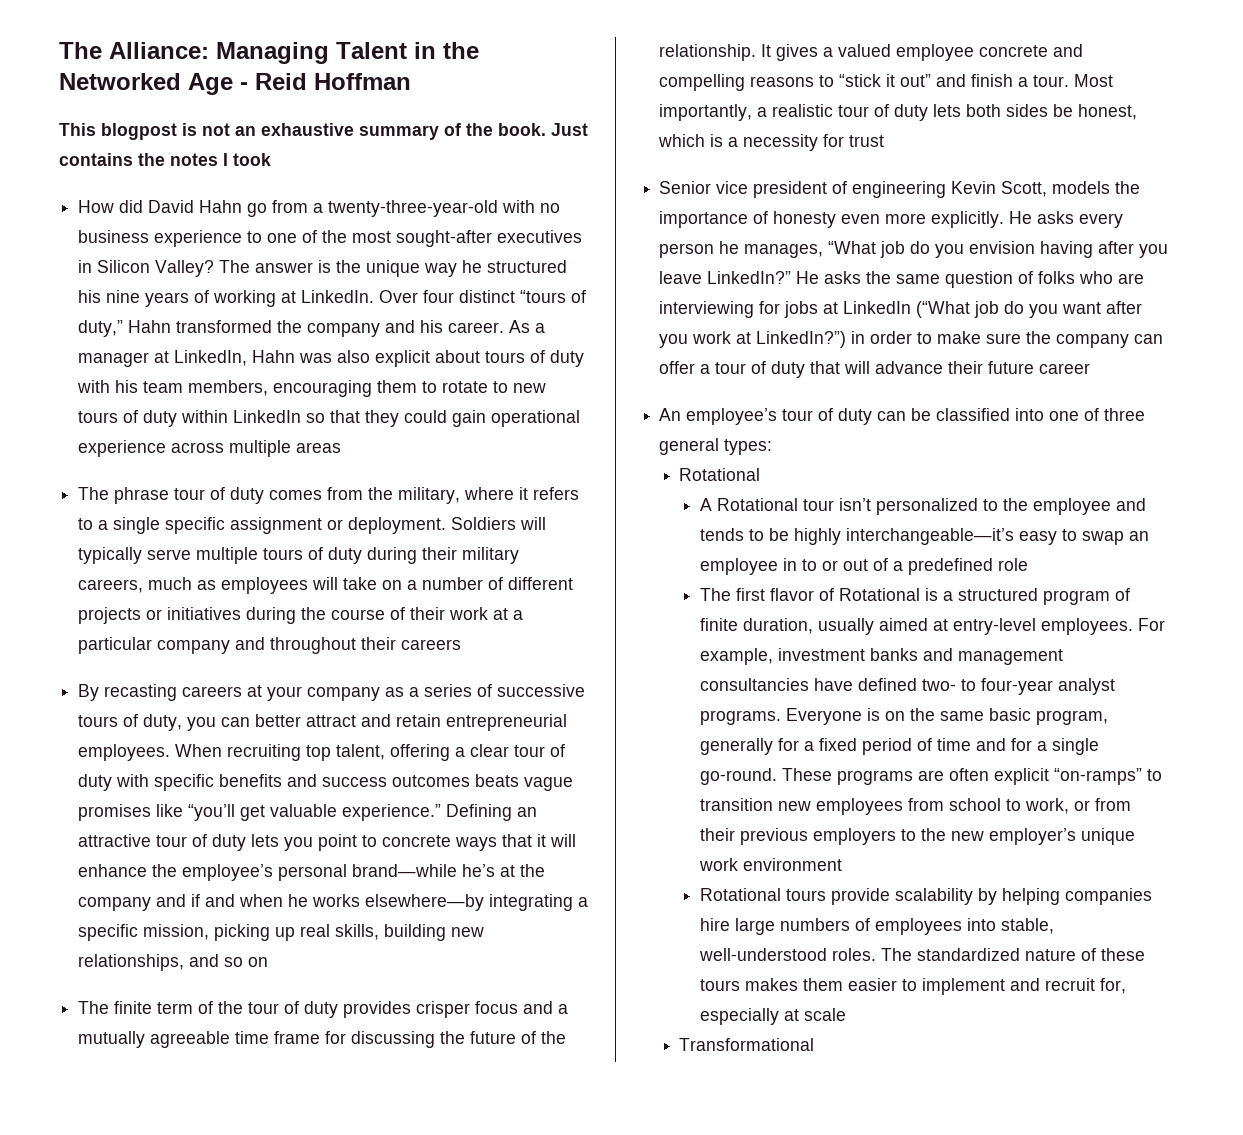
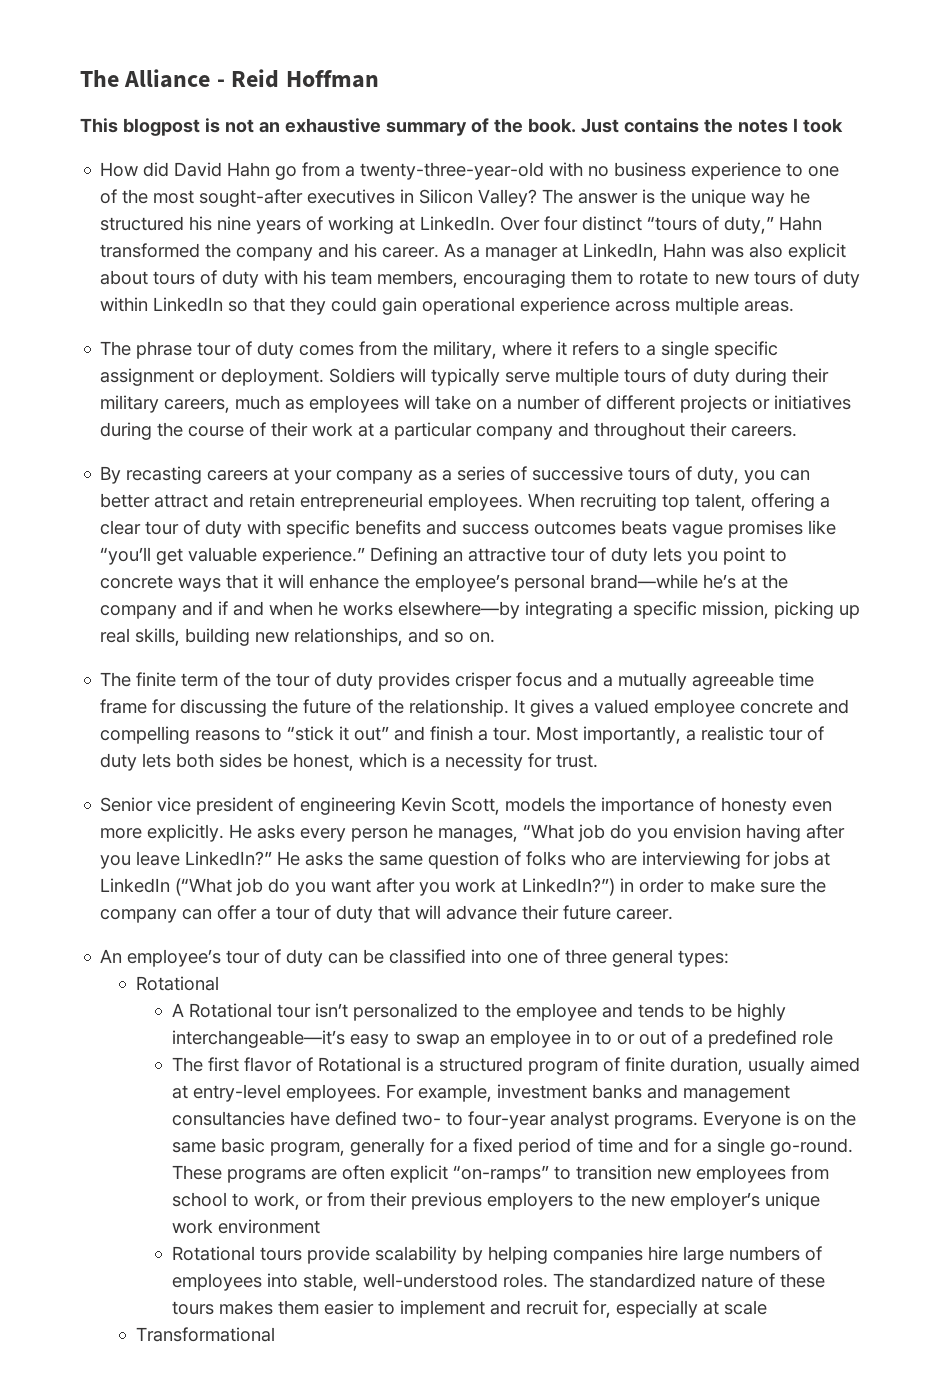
- The Alliance: Managing Talent in the Networked Age - Reid Hoffman
+ The Alliance - Reid Hoffman
- As a manager at LinkedIn, Hahn was also explicit about tours of duty with his team members, encouraging them to rotate to new tours of duty within LinkedIn so that they could gain operational experience across multiple areas
+ As a manager at LinkedIn, Hahn was also explicit about tours of duty with his team members, encouraging them to rotate to new tours of duty within LinkedIn so that they could gain operational experience across multiple areas.
- Soldiers will typically serve multiple tours of duty during their military careers, much as employees will take on a number of different projects or initiatives during the course of their work at a particular company and throughout their careers
+ Soldiers will typically serve multiple tours of duty during their military careers, much as employees will take on a number of different projects or initiatives during the course of their work at a particular company and throughout their careers.
- Defining an attractive tour of duty lets you point to concrete ways that it will enhance the employee’s personal brand—while he’s at the company and if and when he works elsewhere—by integrating a specific mission, picking up real skills, building new relationships, and so on
+ Defining an attractive tour of duty lets you point to concrete ways that it will enhance the employee’s personal brand—while he’s at the company and if and when he works elsewhere—by integrating a specific mission, picking up real skills, building new relationships, and so on.
- Most importantly, a realistic tour of duty lets both sides be honest, which is a necessity for trust
+ Most importantly, a realistic tour of duty lets both sides be honest, which is a necessity for trust.
- He asks the same question of folks who are interviewing for jobs at LinkedIn (“What job do you want after you work at LinkedIn?”) in order to make sure the company can offer a tour of duty that will advance their future career
+ He asks the same question of folks who are interviewing for jobs at LinkedIn (“What job do you want after you work at LinkedIn?”) in order to make sure the company can offer a tour of duty that will advance their future career.

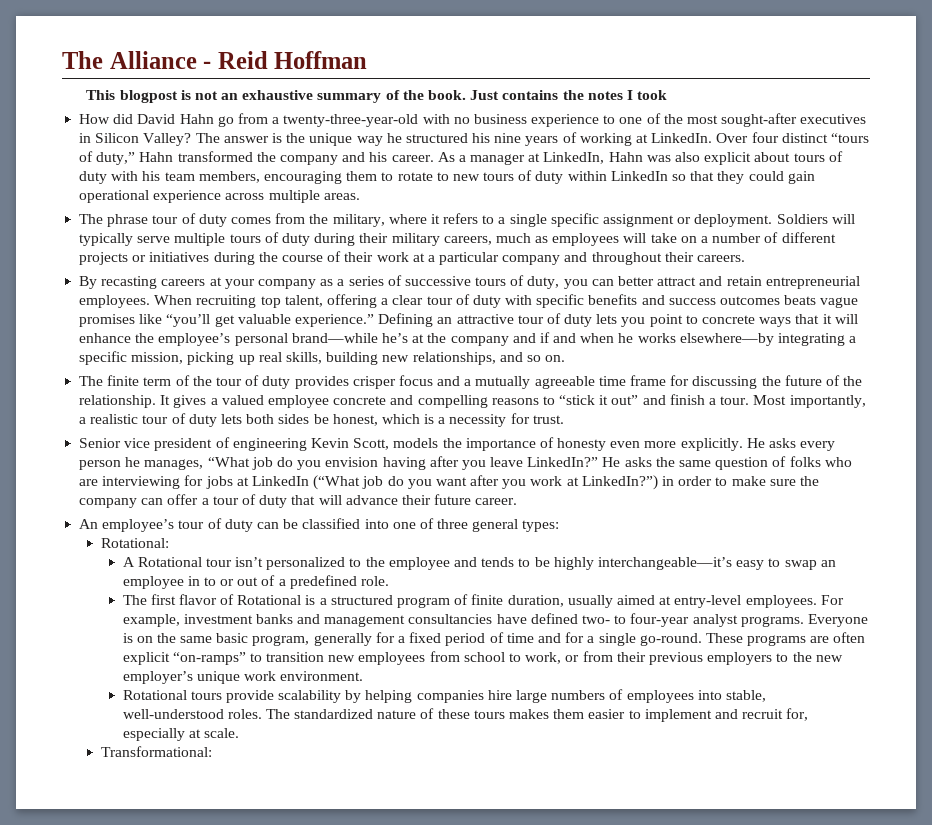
  An employee’s tour of duty can be classified into one of three general types:
- Rotational
+ Rotational:
- A Rotational tour isn’t personalized to the employee and tends to be highly interchangeable—it’s easy to swap an employee in to or out of a predefined role
+ A Rotational tour isn’t personalized to the employee and tends to be highly interchangeable—it’s easy to swap an employee in to or out of a predefined role.
- These programs are often explicit “on-ramps” to transition new employees from school to work, or from their previous employers to the new employer’s unique work environment
+ These programs are often explicit “on-ramps” to transition new employees from school to work, or from their previous employers to the new employer’s unique work environment.
- The standardized nature of these tours makes them easier to implement and recruit for, especially at scale
- Transformational
+ The standardized nature of these tours makes them easier to implement and recruit for, especially at scale.
+ Transformational:

